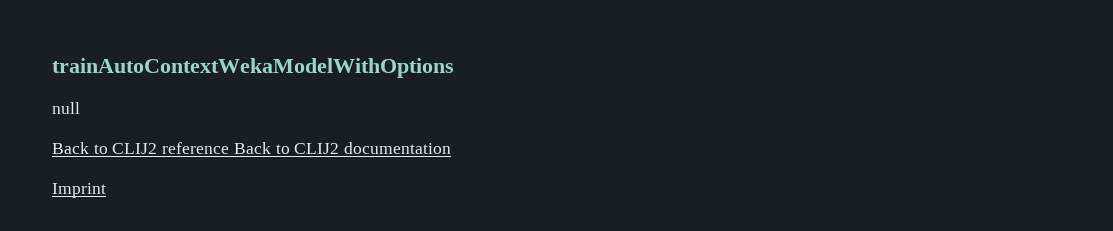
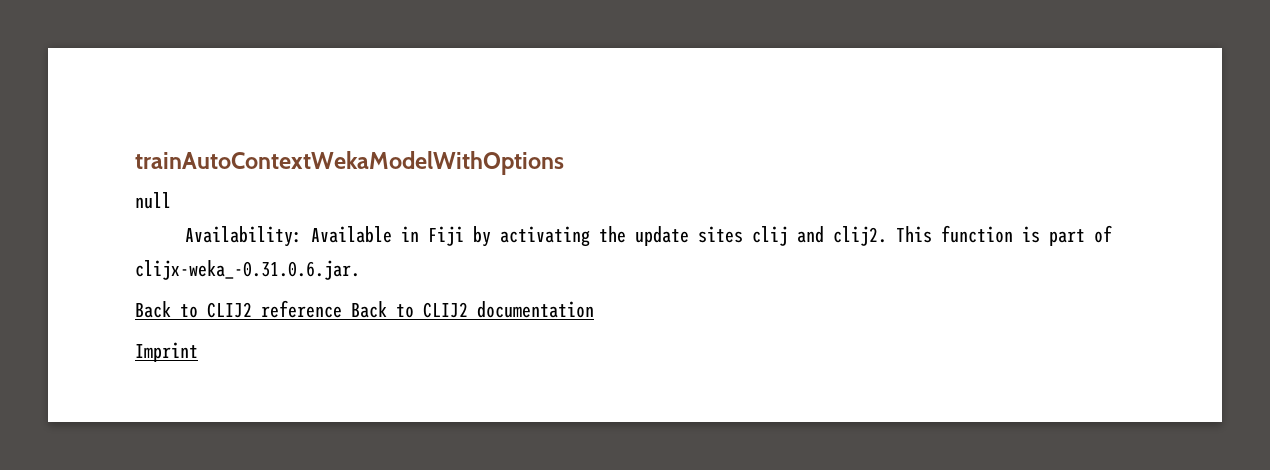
+ Availability: Available in Fiji by activating the update sites clij and clij2. This function is part of clijx-weka_-0.31.0.6.jar.

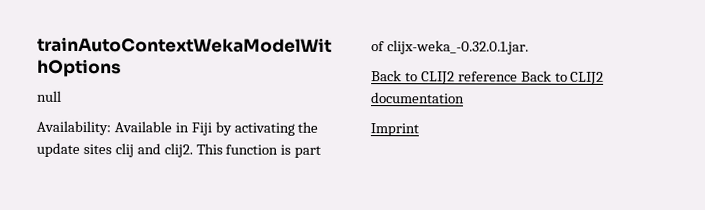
- This function is part of clijx-weka_-0.31.0.6.jar.
+ This function is part of clijx-weka_-0.32.0.1.jar.

